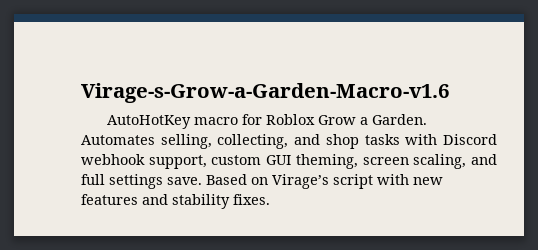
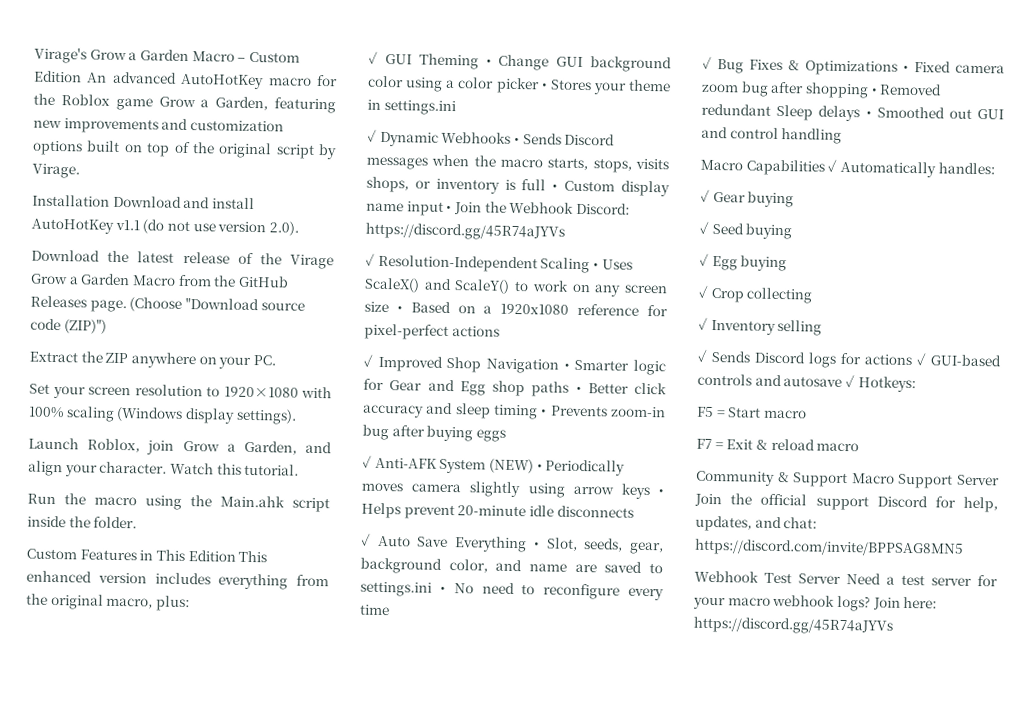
- Virage-s-Grow-a-Garden-Macro-v1.6
- AutoHotKey macro for Roblox Grow a Garden. Automates selling, collecting, and shop tasks with Discord webhook support, custom GUI theming, screen scaling, and full settings save. Based on Virage’s script with new features and stability fixes.
+ Virage's Grow a Garden Macro – Custom Edition An advanced AutoHotKey macro for the Roblox game Grow a Garden, featuring new improvements and customization options built on top of the original script by Virage.
+ Installation Download and install AutoHotKey v1.1 (do not use version 2.0).
+ Download the latest release of the Virage Grow a Garden Macro from the GitHub Releases page. (Choose "Download source code (ZIP)")
+ Extract the ZIP anywhere on your PC.
+ Set your screen resolution to 1920×1080 with 100% scaling (Windows display settings).
+ Launch Roblox, join Grow a Garden, and align your character. Watch this tutorial.
+ Run the macro using the Main.ahk script inside the folder.
+ Custom Features in This Edition This enhanced version includes everything from the original macro, plus:
+ ✓ GUI Theming • Change GUI background color using a color picker • Stores your theme in settings.ini
+ ✓ Dynamic Webhooks • Sends Discord messages when the macro starts, stops, visits shops, or inventory is full • Custom display name input • Join the Webhook Discord: https://discord.gg/45R74aJYVs
+ ✓ Resolution-Independent Scaling • Uses ScaleX() and ScaleY() to work on any screen size • Based on a 1920x1080 reference for pixel-perfect actions
+ ✓ Improved Shop Navigation • Smarter logic for Gear and Egg shop paths • Better click accuracy and sleep timing • Prevents zoom-in bug after buying eggs
+ ✓ Anti-AFK System (NEW) • Periodically moves camera slightly using arrow keys • Helps prevent 20-minute idle disconnects
+ ✓ Auto Save Everything • Slot, seeds, gear, background color, and name are saved to settings.ini • No need to reconfigure every time
+ ✓ Bug Fixes & Optimizations • Fixed camera zoom bug after shopping • Removed redundant Sleep delays • Smoothed out GUI and control handling
+ Macro Capabilities ✓ Automatically handles:
+ ✓ Gear buying
+ ✓ Seed buying
+ ✓ Egg buying
+ ✓ Crop collecting
+ ✓ Inventory selling
+ ✓ Sends Discord logs for actions ✓ GUI-based controls and autosave ✓ Hotkeys:
+ F5 = Start macro
+ F7 = Exit & reload macro
+ Community & Support Macro Support Server Join the official support Discord for help, updates, and chat: https://discord.com/invite/BPPSAG8MN5
+ Webhook Test Server Need a test server for your macro webhook logs? Join here: https://discord.gg/45R74aJYVs

